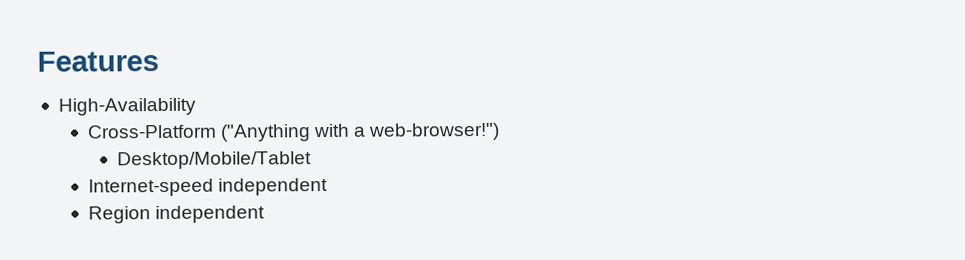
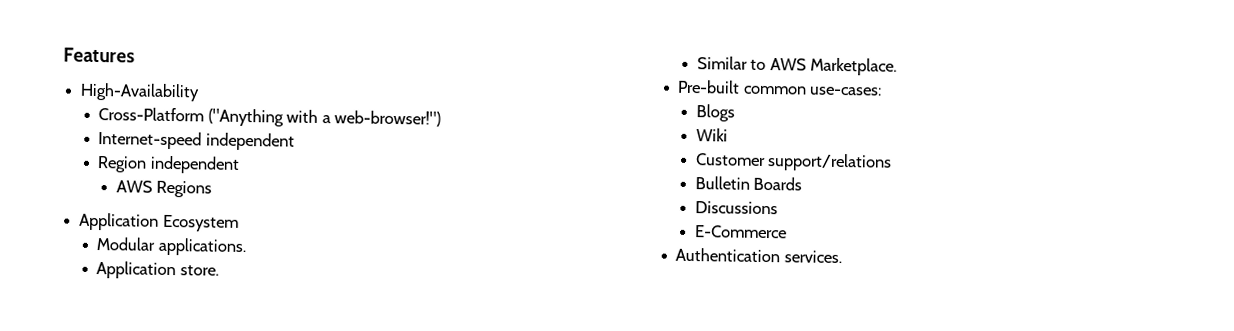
- Desktop/Mobile/Tablet
+ AWS Regions
+ Application Ecosystem
+ Modular applications.
+ Application store.
+ Similar to AWS Marketplace.
+ Pre-built common use-cases:
+ Blogs
+ Wiki
+ Customer support/relations
+ Bulletin Boards
+ Discussions
+ E-Commerce
+ Authentication services.

